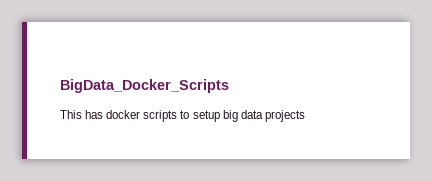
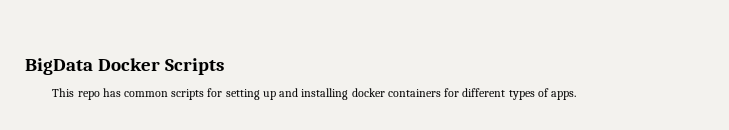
- BigData_Docker_Scripts
- This has docker scripts to setup big data projects
+ BigData Docker Scripts
+ This repo has common scripts for setting up and installing docker containers for different types of apps.

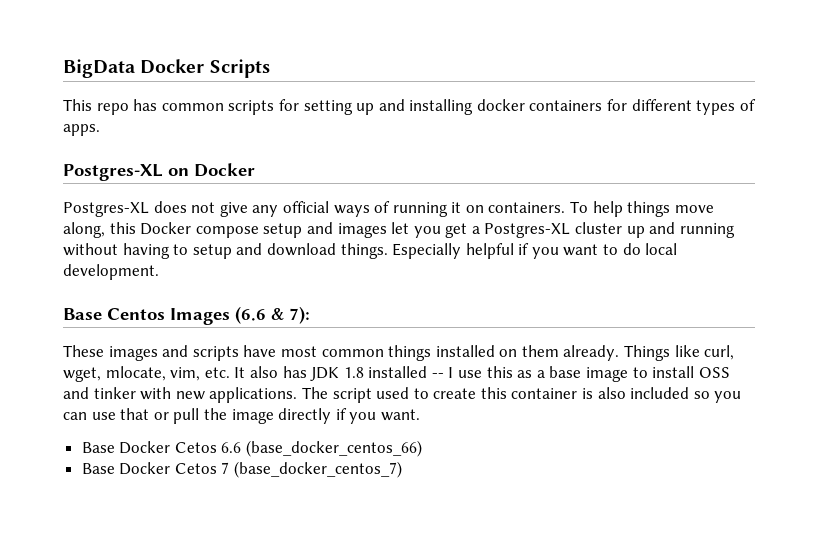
+ Postgres-XL on Docker
+ Postgres-XL does not give any official ways of running it on containers. To help things move along, this Docker compose setup and images let you get a Postgres-XL cluster up and running without having to setup and download things. Especially helpful if you want to do local development.
+ Base Centos Images (6.6 & 7):
+ These images and scripts have most common things installed on them already. Things like curl, wget, mlocate, vim, etc. It also has JDK 1.8 installed -- I use this as a base image to install OSS and tinker with new applications. The script used to create this container is also included so you can use that or pull the image directly if you want.
+ Base Docker Cetos 6.6 (base_docker_centos_66)
+ Base Docker Cetos 7 (base_docker_centos_7)

